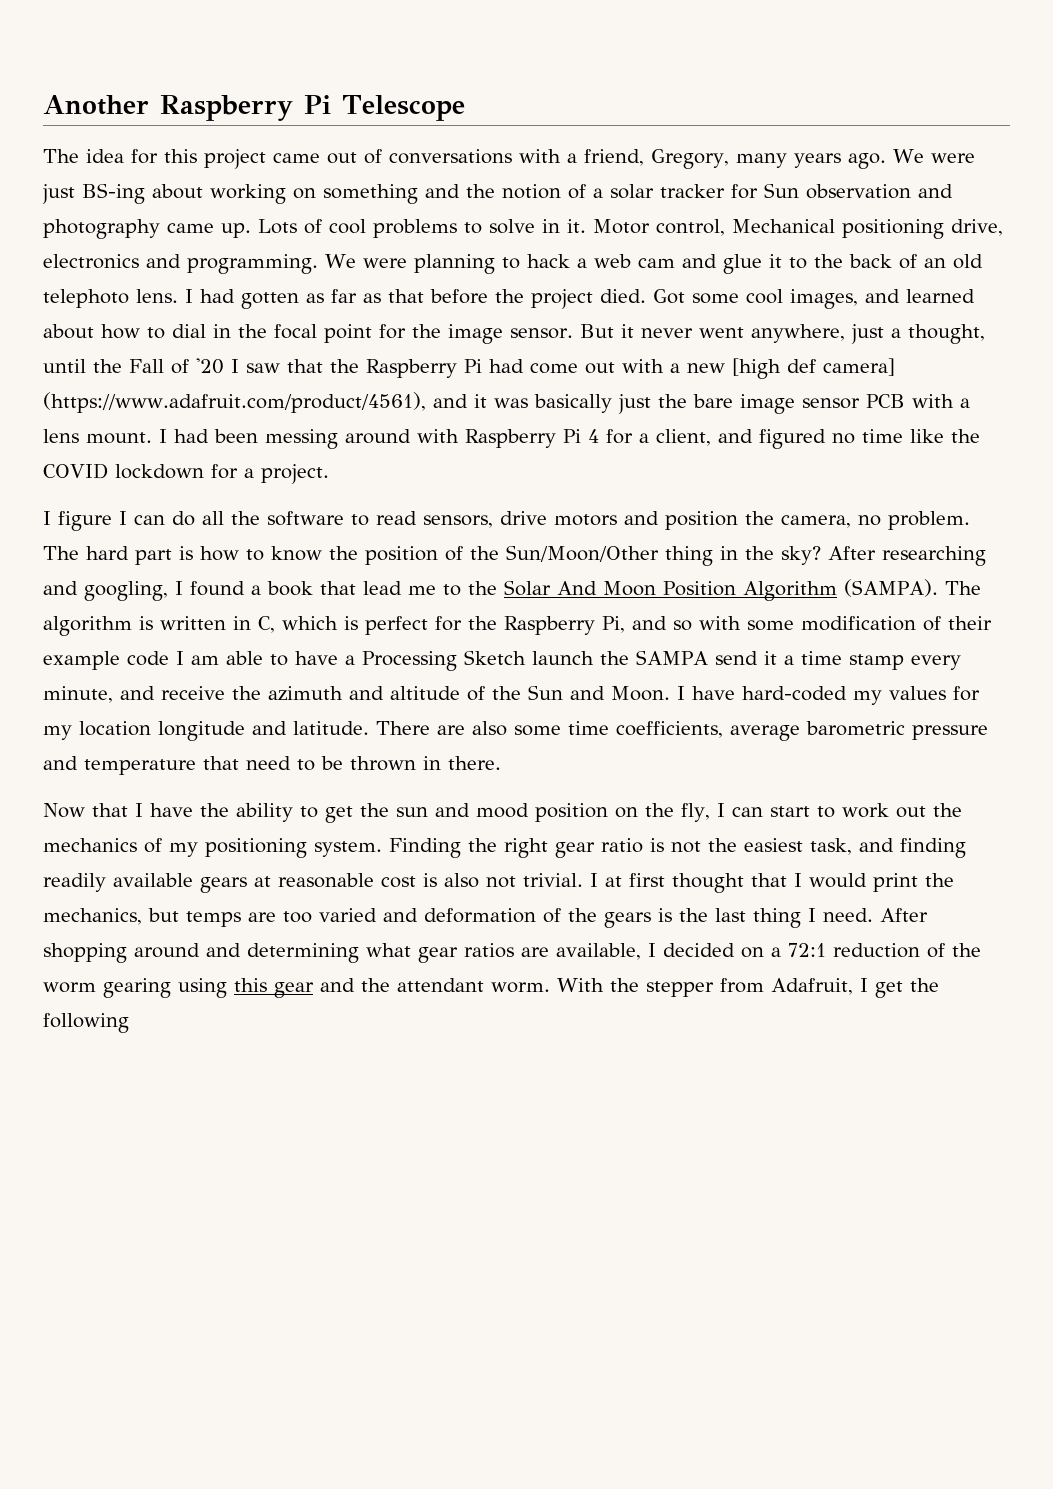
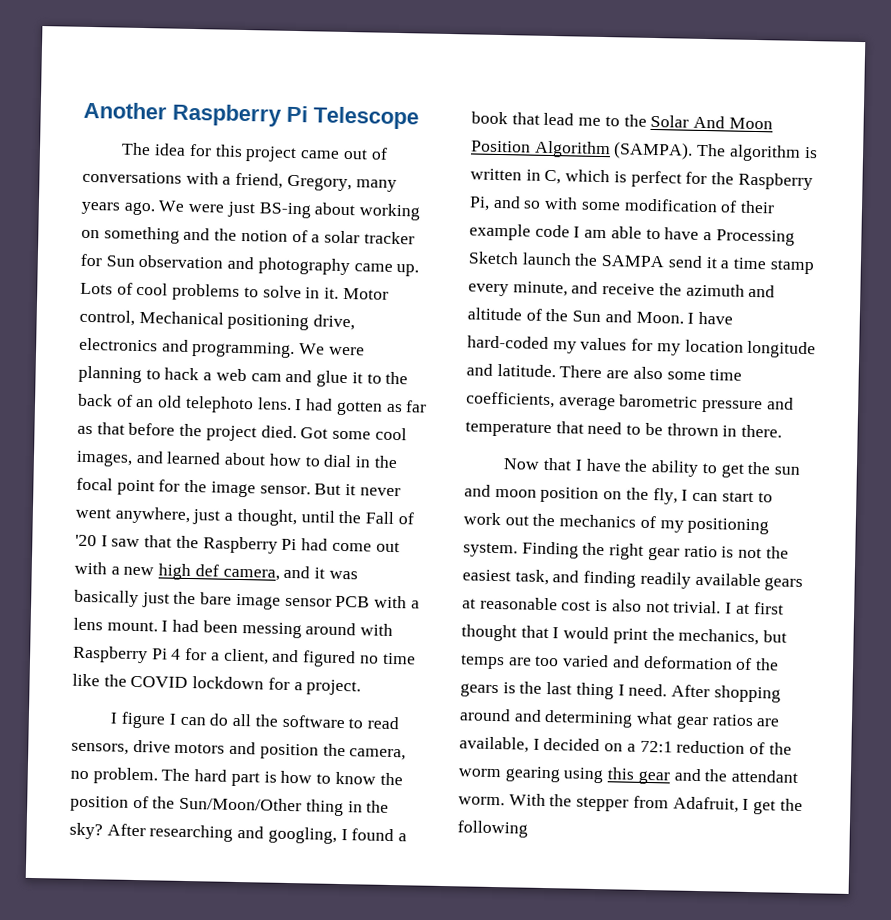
- But it never went anywhere, just a thought, until the Fall of '20 I saw that the Raspberry Pi had come out with a new [high def camera] (https://www.adafruit.com/product/4561), and it was basically just the bare image sensor PCB with a lens mount.
+ But it never went anywhere, just a thought, until the Fall of '20 I saw that the Raspberry Pi had come out with a new high def camera, and it was basically just the bare image sensor PCB with a lens mount.
- Now that I have the ability to get the sun and mood position on the fly, I can start to work out the mechanics of my positioning system.
+ Now that I have the ability to get the sun and moon position on the fly, I can start to work out the mechanics of my positioning system.

